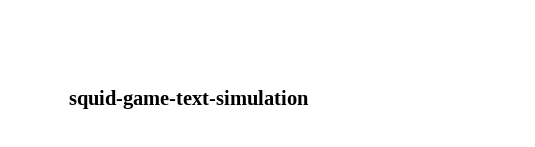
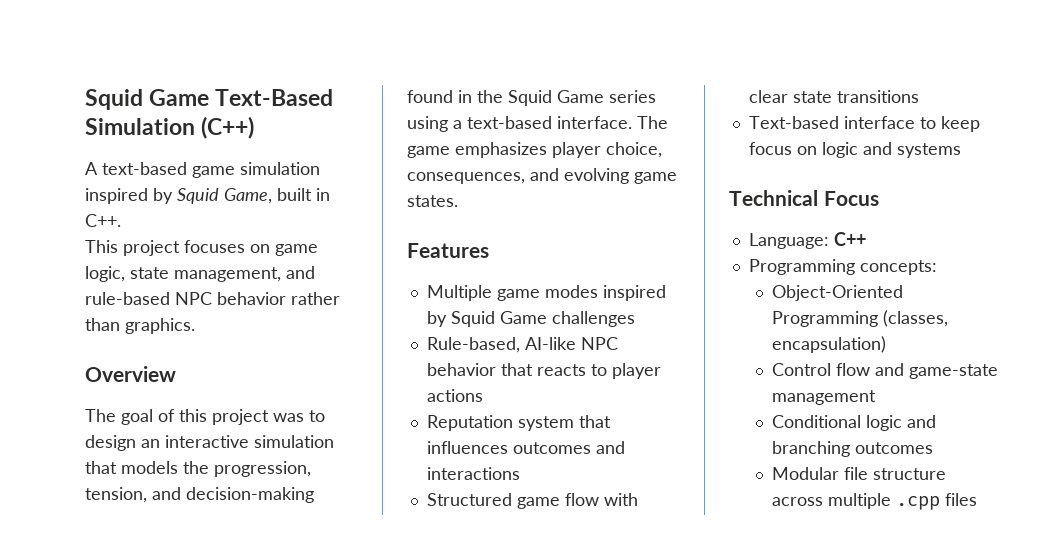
- squid-game-text-simulation
+ Squid Game Text-Based Simulation (C++)
+ A text-based game simulation inspired by Squid Game, built in C++.
+ This project focuses on game logic, state management, and rule-based NPC behavior rather than graphics.
+ Overview
+ The goal of this project was to design an interactive simulation that models the progression, tension, and decision-making found in the Squid Game series using a text-based interface. The game emphasizes player choice, consequences, and evolving game states.
+ Features
+ Multiple game modes inspired by Squid Game challenges
+ Rule-based, AI-like NPC behavior that reacts to player actions
+ Reputation system that influences outcomes and interactions
+ Structured game flow with clear state transitions
+ Text-based interface to keep focus on logic and systems
+ Technical Focus
+ Language: C++
+ Programming concepts:
+ Object-Oriented Programming (classes, encapsulation)
+ Control flow and game-state management
+ Conditional logic and branching outcomes
+ Modular file structure across multiple .cpp files

